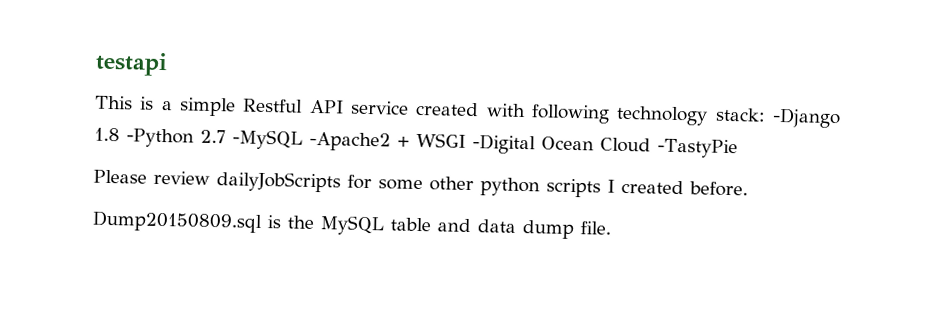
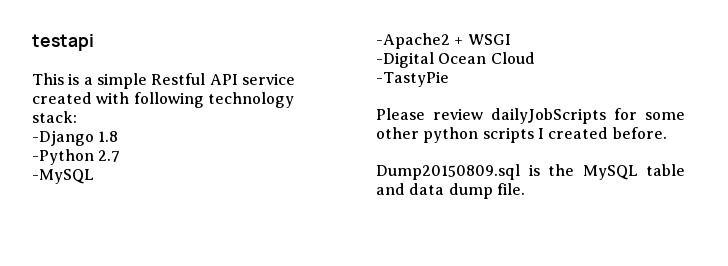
- This is a simple Restful API service created with following technology stack: -Django 1.8 -Python 2.7 -MySQL -Apache2 + WSGI -Digital Ocean Cloud -TastyPie
+ This is a simple Restful API service created with following technology stack:
+ -Django 1.8
+ -Python 2.7
+ -MySQL
+ -Apache2 + WSGI
+ -Digital Ocean Cloud
+ -TastyPie

